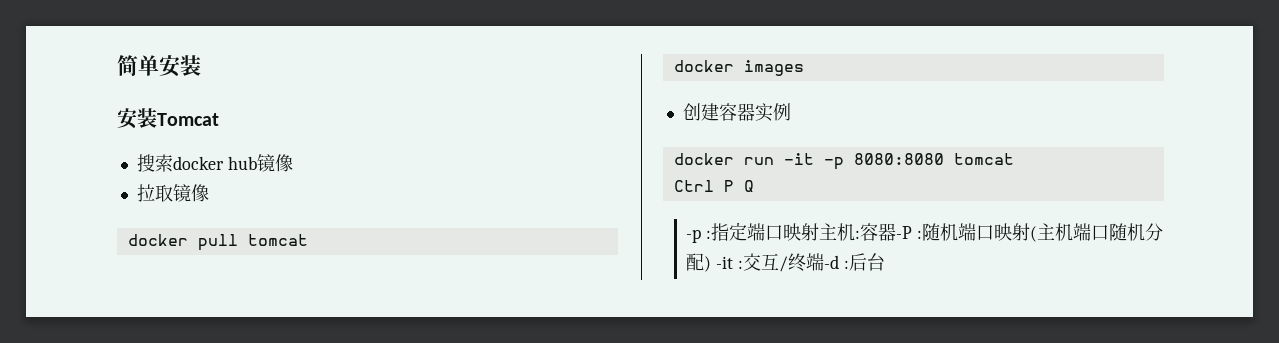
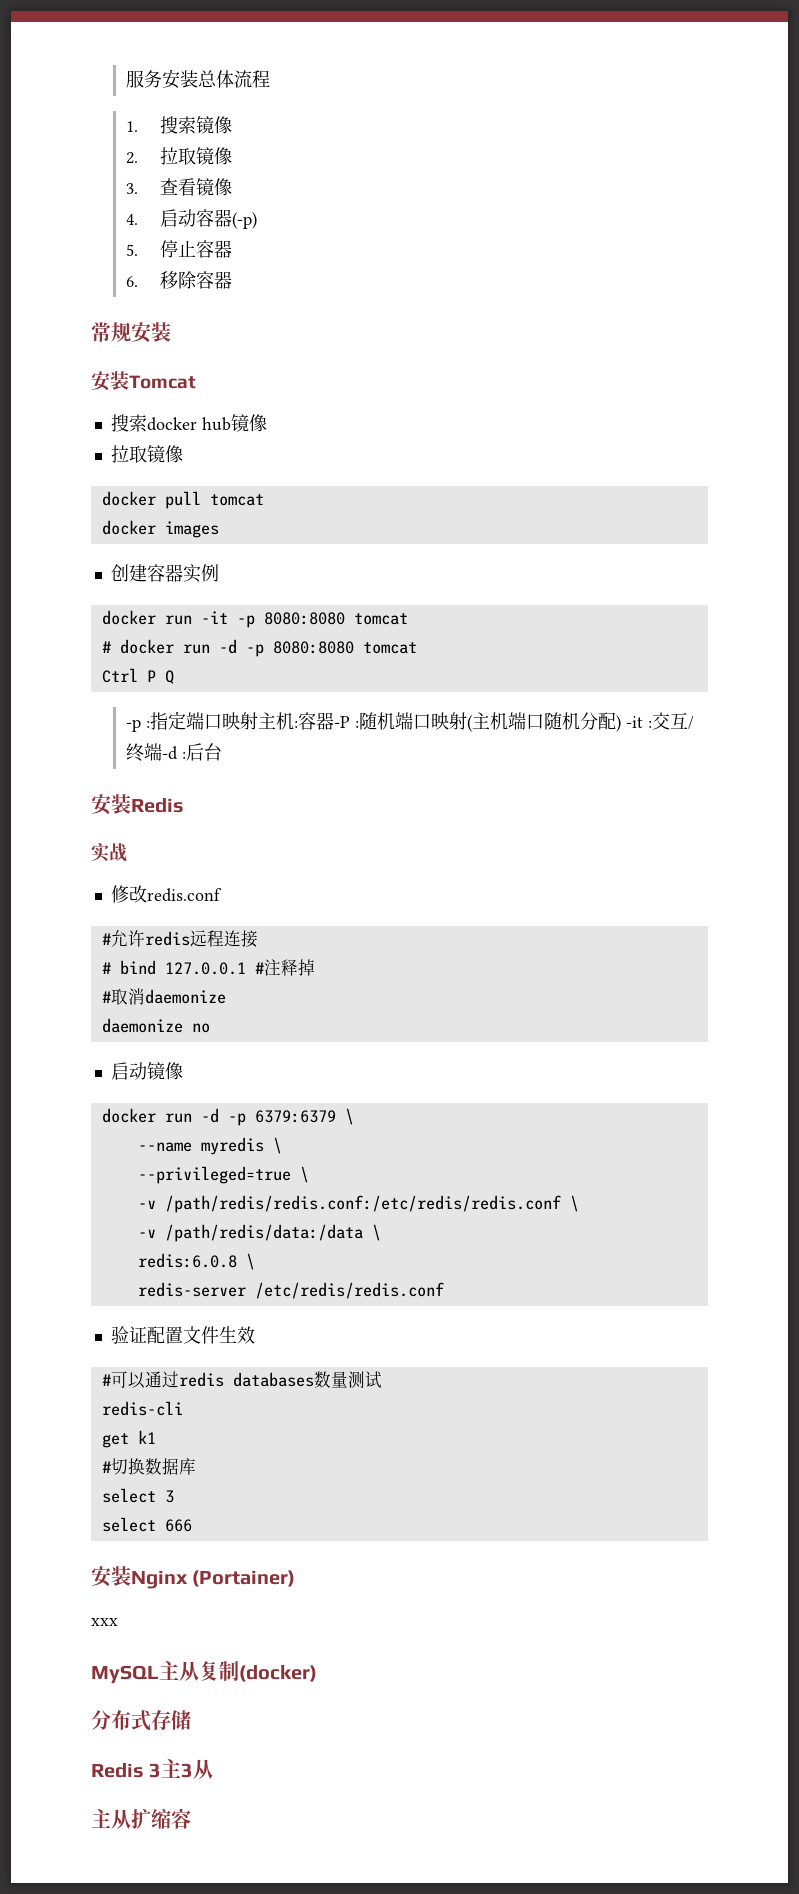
- 简单安装
+ 服务安装总体流程
+ 1.搜索镜像
+ 2.拉取镜像
+ 3.查看镜像
+ 4.启动容器(-p)
+ 5.停止容器
+ 6.移除容器
+ 常规安装
+ # docker run -d -p 8080:8080 tomcat
+ 安装Redis
+ 实战
+ 修改redis.conf
+ #允许redis远程连接
+ # bind 127.0.0.1 #注释掉
+ #取消daemonize
+ daemonize no
+ 启动镜像
+ docker run -d -p 6379:6379 \
+ --name myredis \
+ --privileged=true \
+ -v /path/redis/redis.conf:/etc/redis/redis.conf \
+ -v /path/redis/data:/data \
+ redis:6.0.8 \
+ redis-server /etc/redis/redis.conf
+ 验证配置文件生效
+ #可以通过redis databases数量测试
+ redis-cli
+ get k1
+ #切换数据库
+ select 3
+ select 666
+ 安装Nginx (Portainer)
+ xxx
+ MySQL主从复制(docker)
+ 分布式存储
+ Redis 3主3从
+ 主从扩缩容

